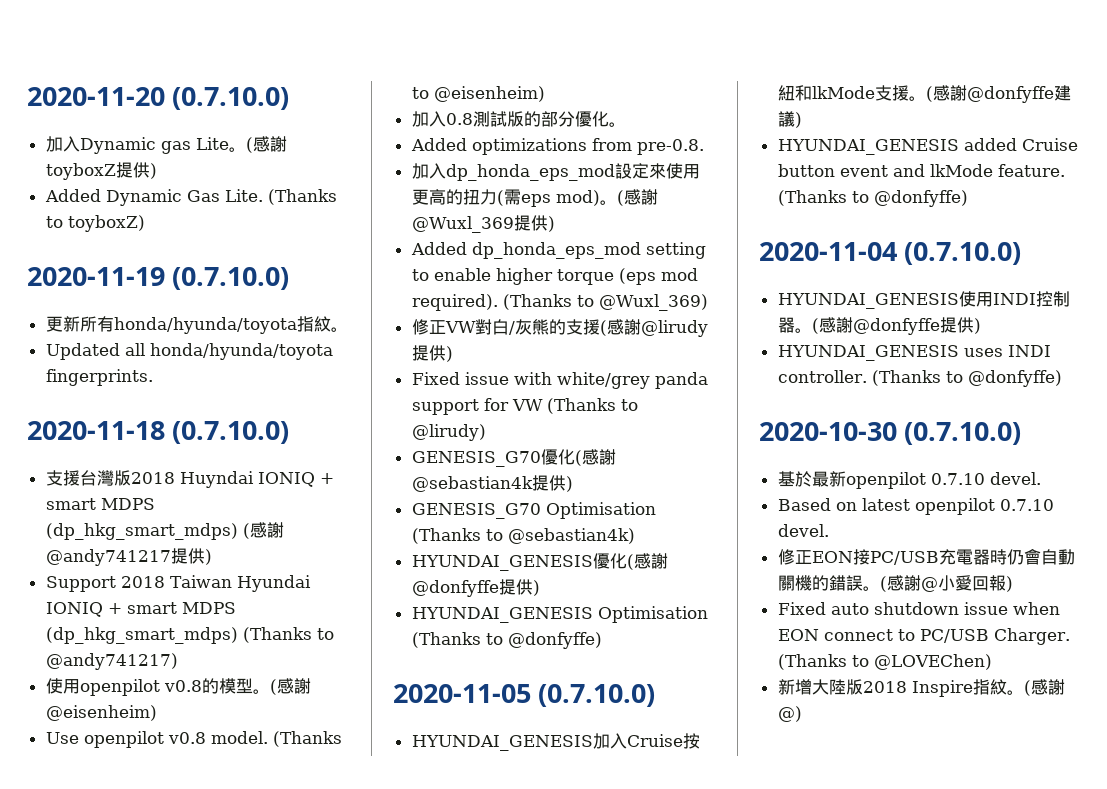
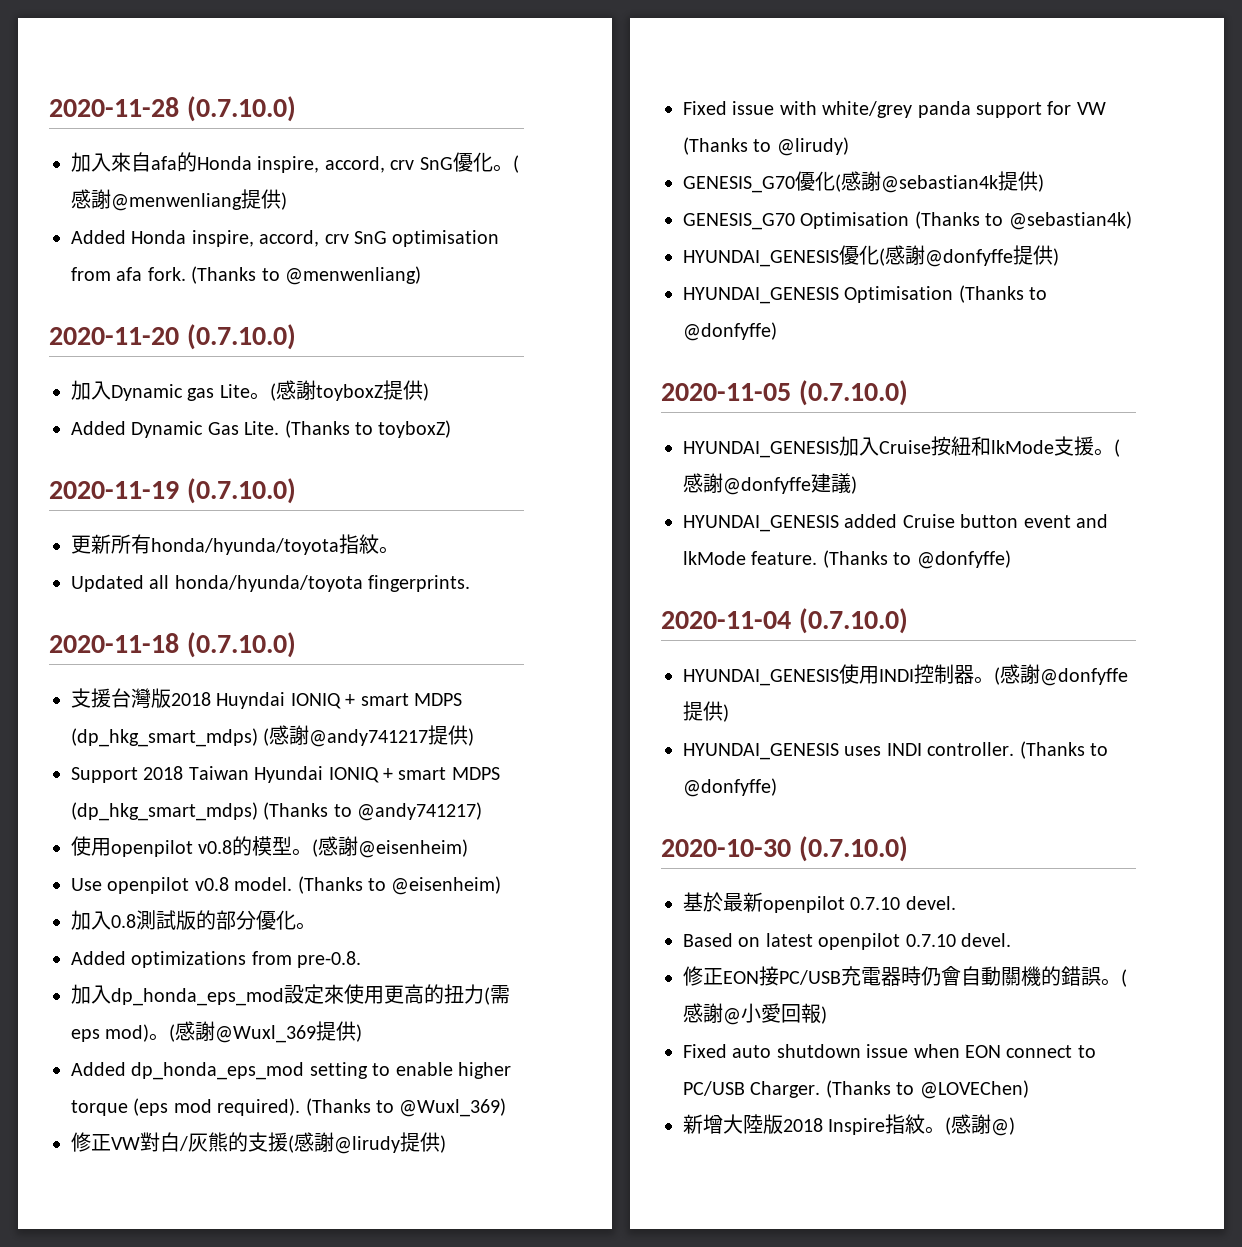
+ 2020-11-28 (0.7.10.0)
+ 加入來自afa的Honda inspire, accord, crv SnG優化。(感謝@menwenliang提供)
+ Added Honda inspire, accord, crv SnG optimisation from afa fork. (Thanks to @menwenliang)

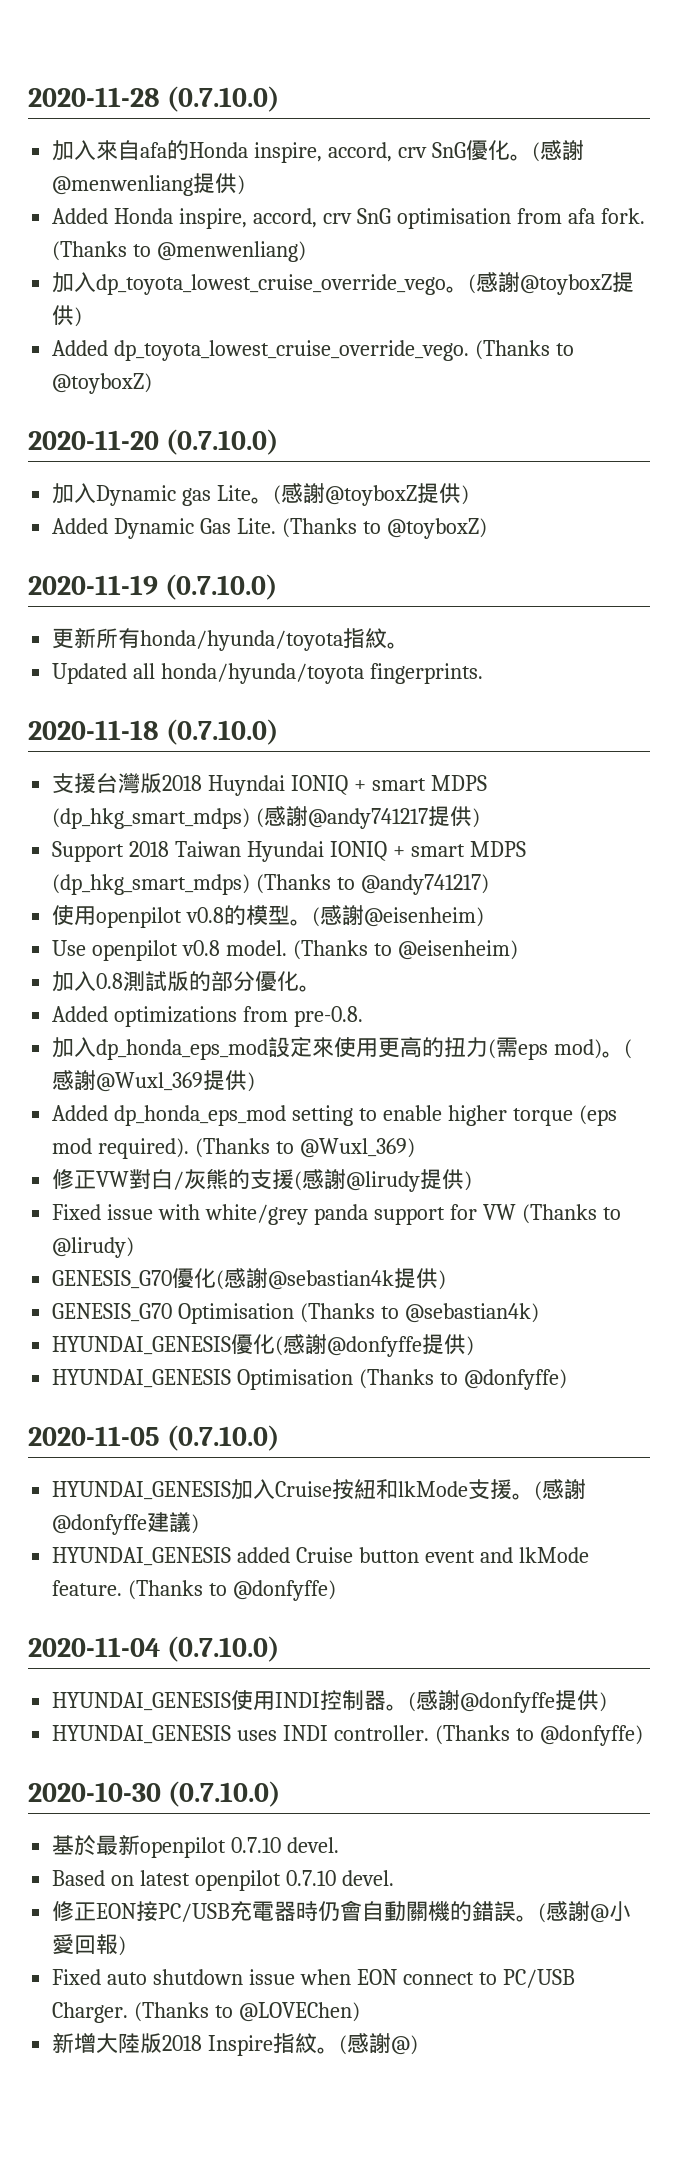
+ 加入dp_toyota_lowest_cruise_override_vego。(感謝@toyboxZ提供)
+ Added dp_toyota_lowest_cruise_override_vego. (Thanks to @toyboxZ)
- 加入Dynamic gas Lite。(感謝toyboxZ提供)
+ 加入Dynamic gas Lite。(感謝@toyboxZ提供)
- Added Dynamic Gas Lite. (Thanks to toyboxZ)
+ Added Dynamic Gas Lite. (Thanks to @toyboxZ)

